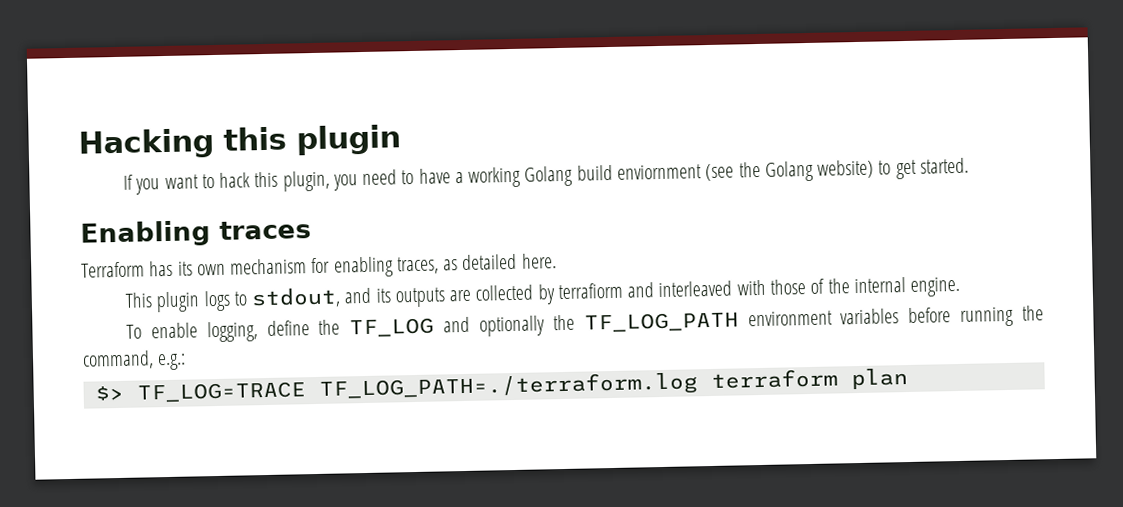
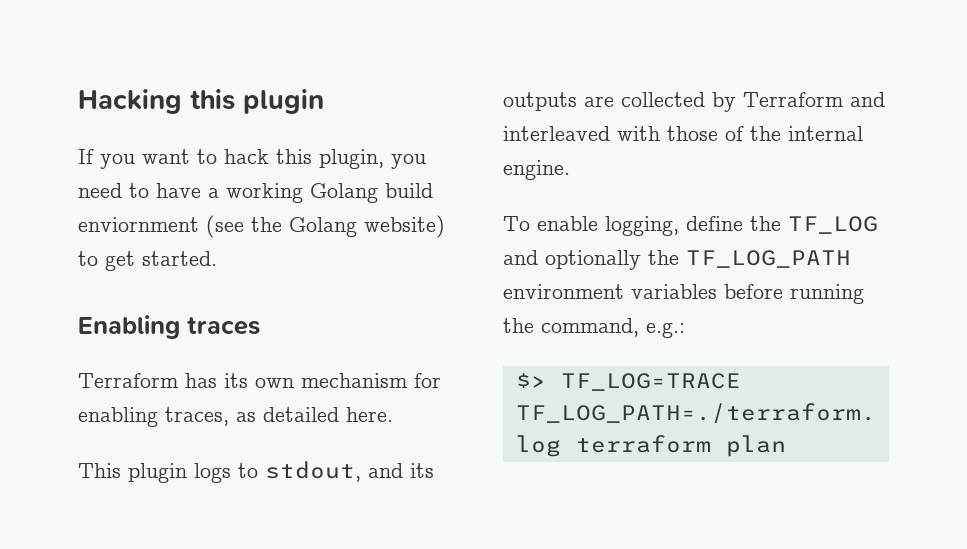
- This plugin logs to stdout, and its outputs are collected by terrafiorm and interleaved with those of the internal engine.
+ This plugin logs to stdout, and its outputs are collected by Terraform and interleaved with those of the internal engine.

